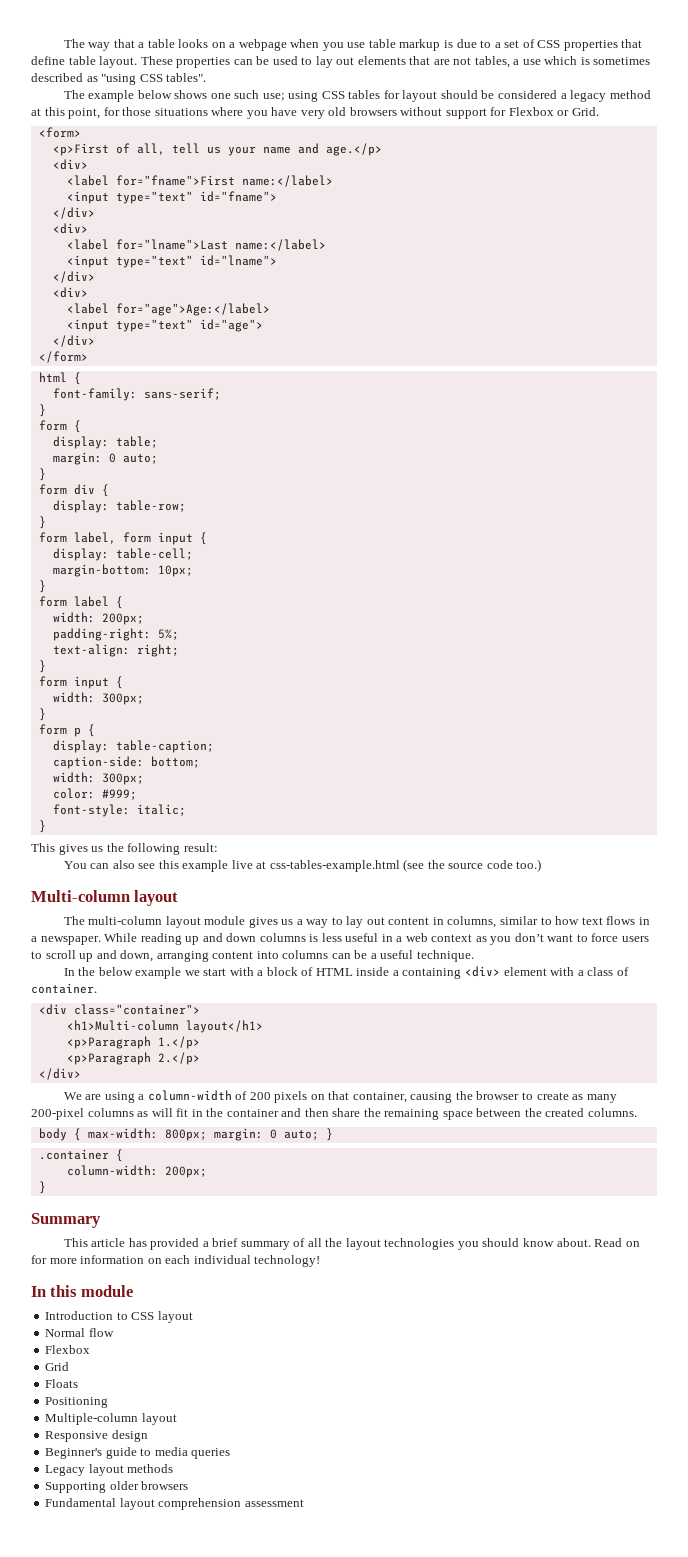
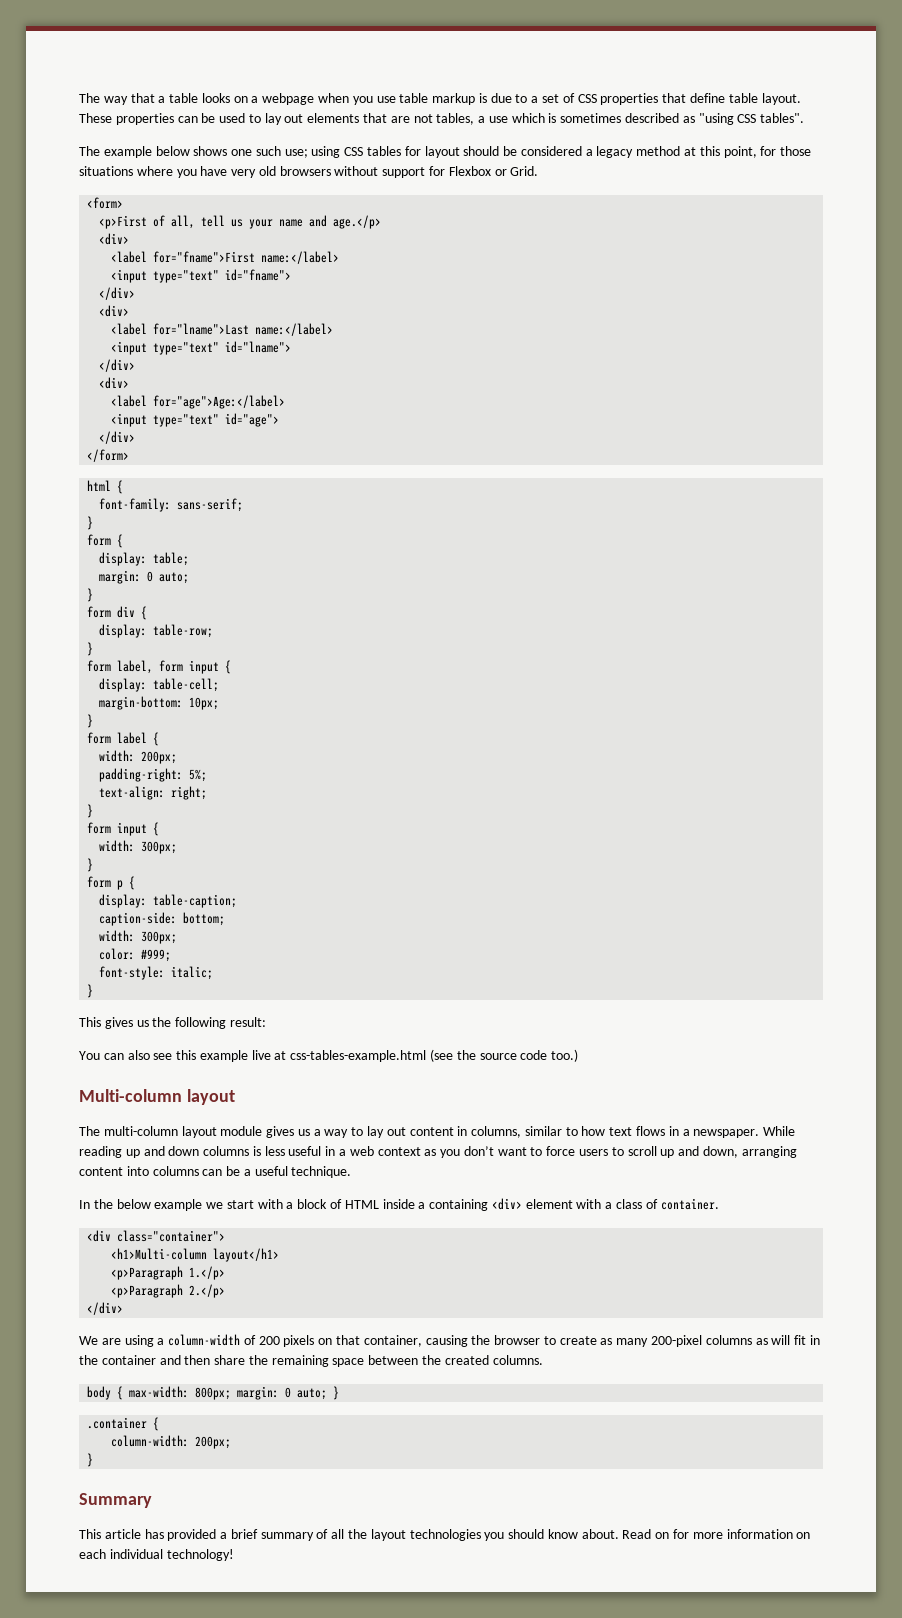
- In this module
- Introduction to CSS layout
- Normal flow
- Flexbox
- Grid
- Floats
- Positioning
- Multiple-column layout
- Responsive design
- Beginner's guide to media queries
- Legacy layout methods
- Supporting older browsers
- Fundamental layout comprehension assessment

